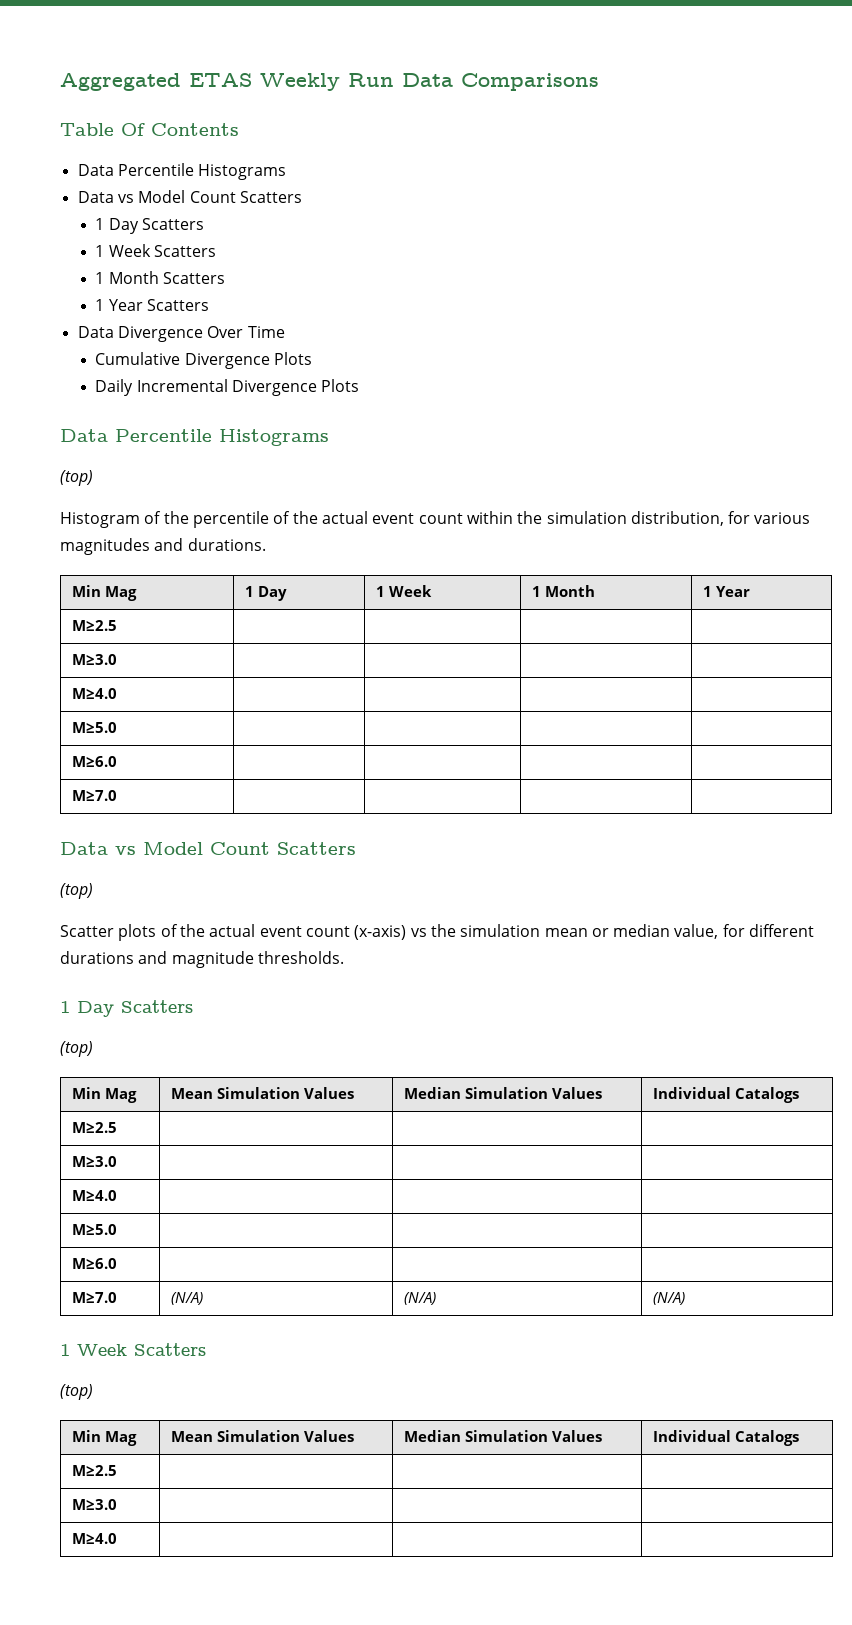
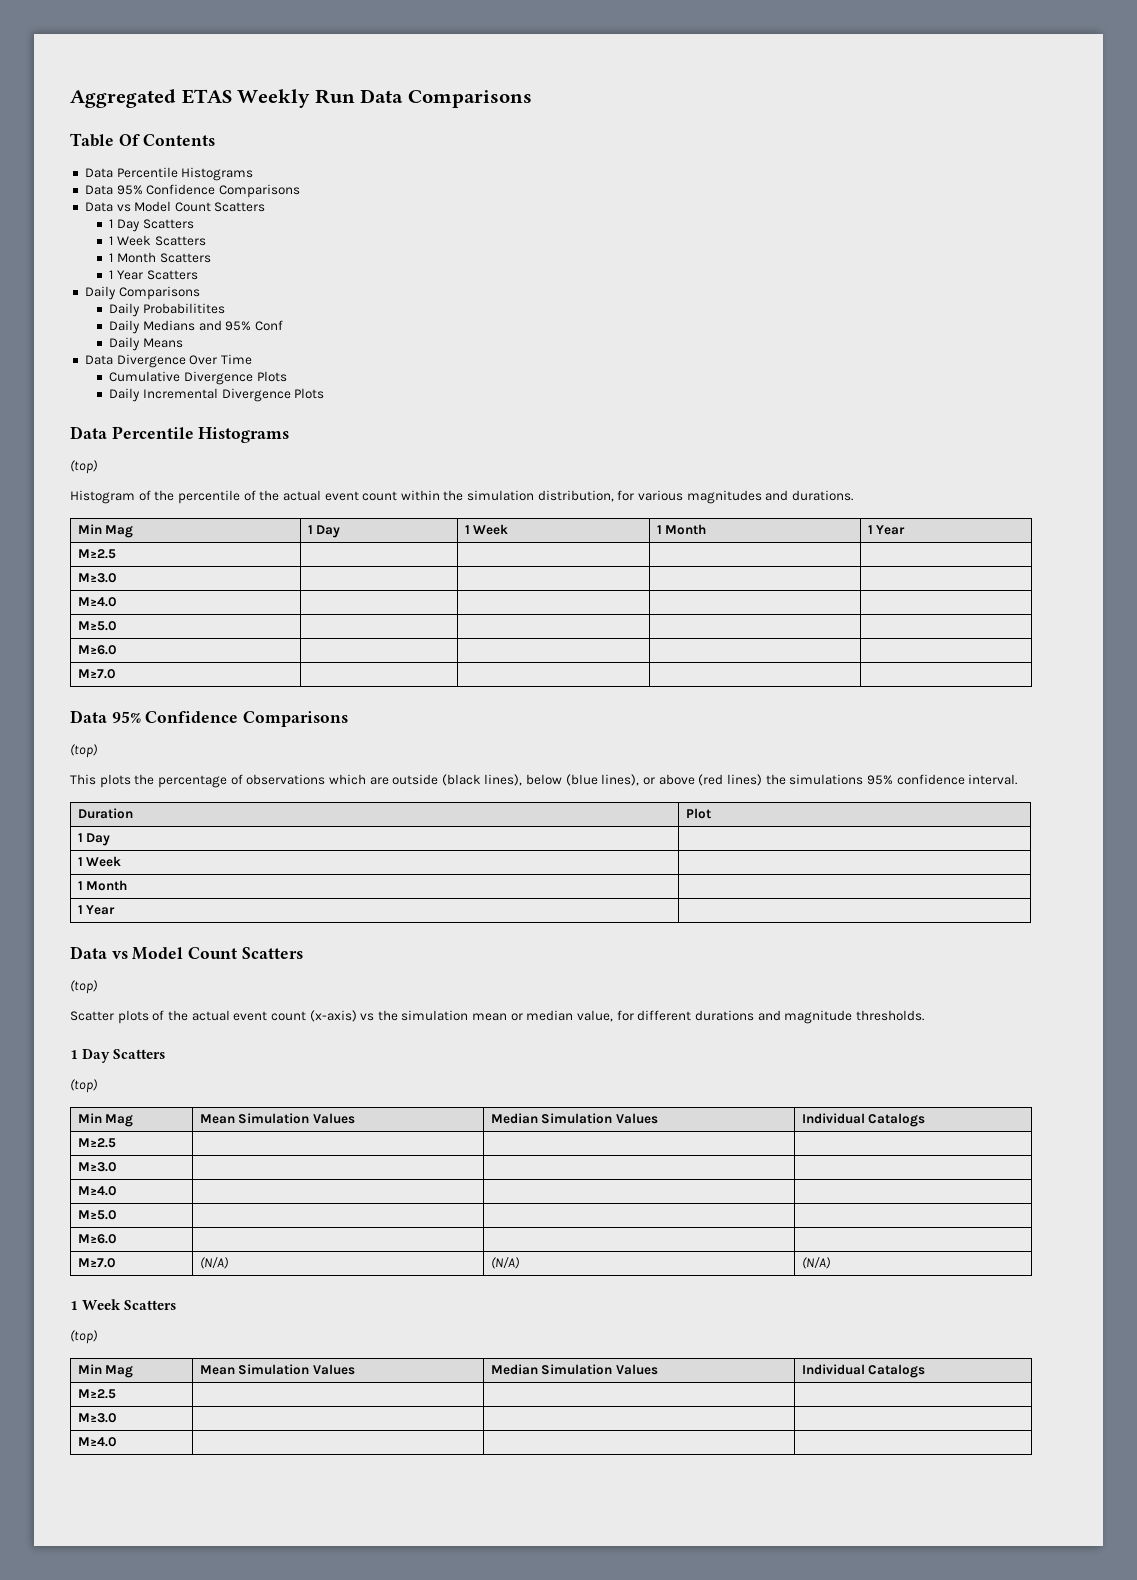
  Table Of Contents
  Data Percentile Histograms
+ Data 95% Confidence Comparisons
+ Daily Comparisons
+ Daily Probabilitites
+ Daily Medians and 95% Conf
+ Daily Means
  M≥7.0 | | | |
+ Data 95% Confidence Comparisons
+ (top)
+ This plots the percentage of observations which are outside (black lines), below (blue lines), or above (red lines) the simulations 95% confidence interval.
+ Duration | Plot
+ 1 Day |
+ 1 Week |
+ 1 Month |
+ 1 Year |

